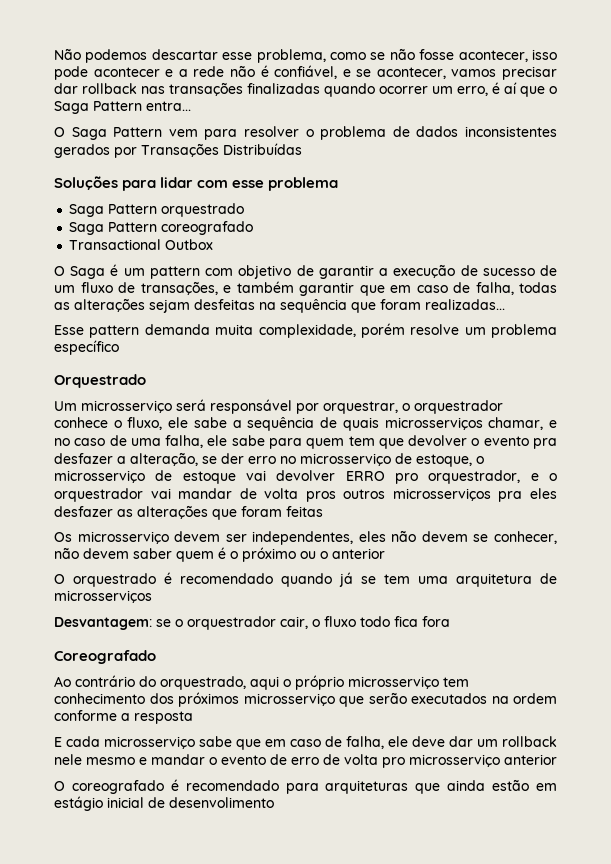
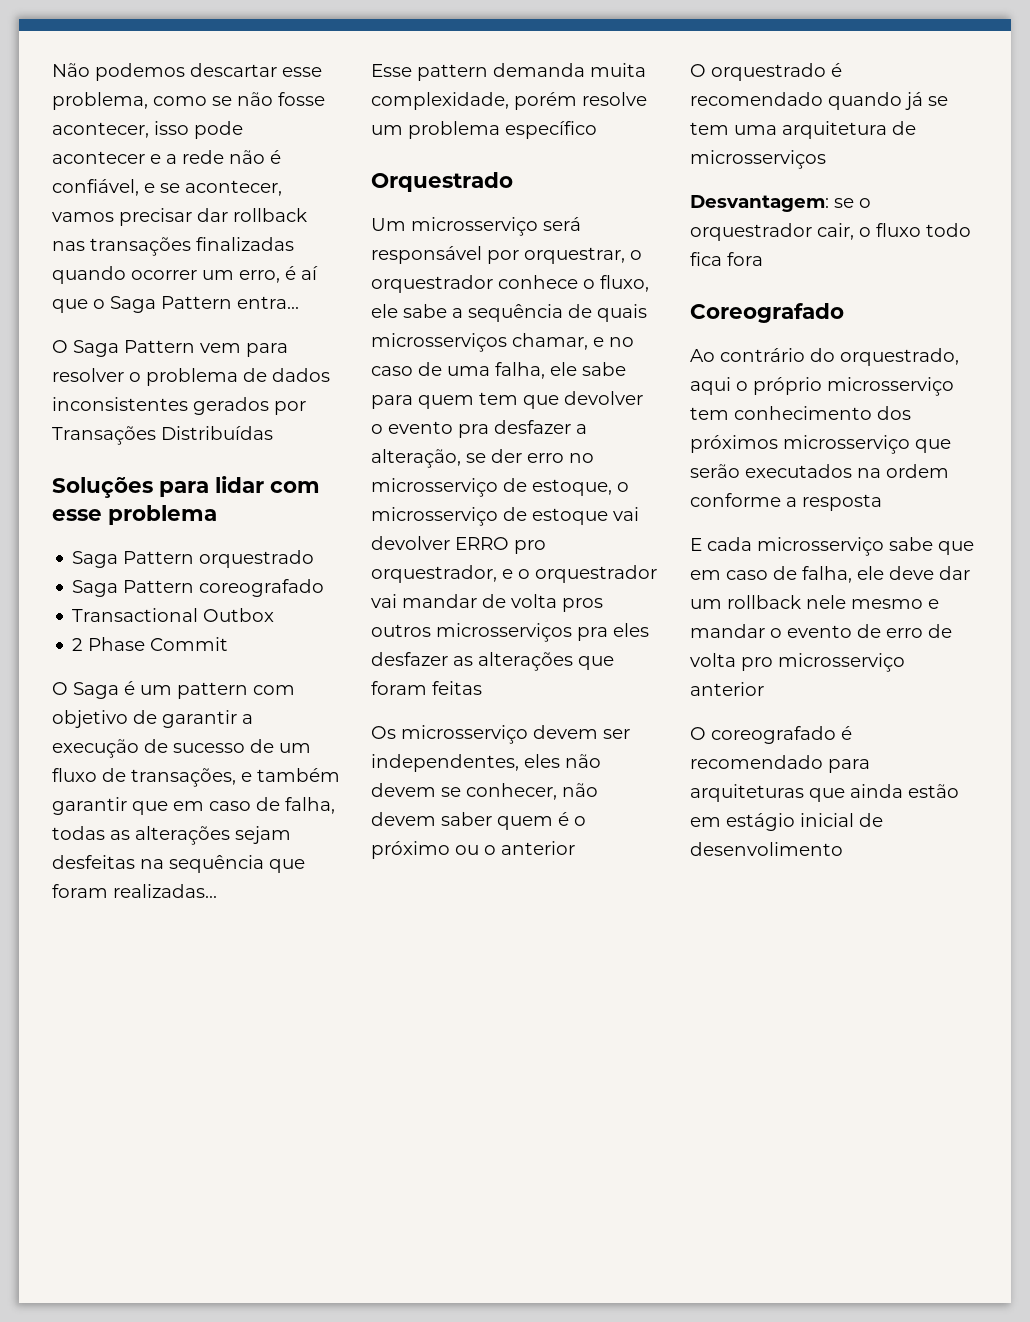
+ 2 Phase Commit

